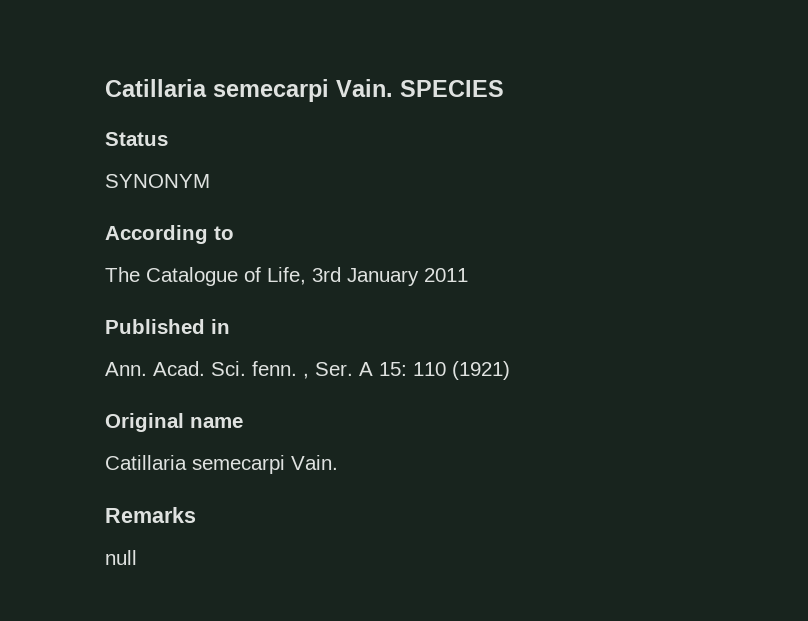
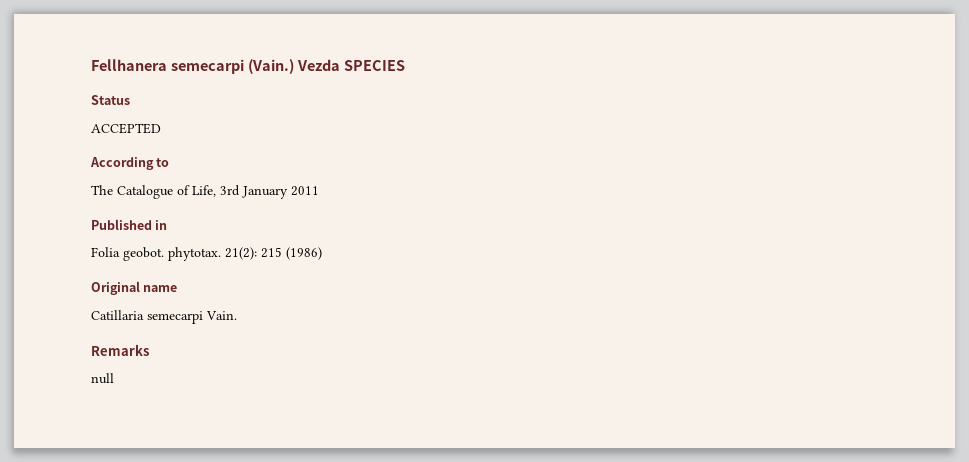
- Catillaria semecarpi Vain. SPECIES
+ Fellhanera semecarpi (Vain.) Vezda SPECIES
- SYNONYM
+ ACCEPTED
- Ann. Acad. Sci. fenn. , Ser. A 15: 110 (1921)
+ Folia geobot. phytotax. 21(2): 215 (1986)

